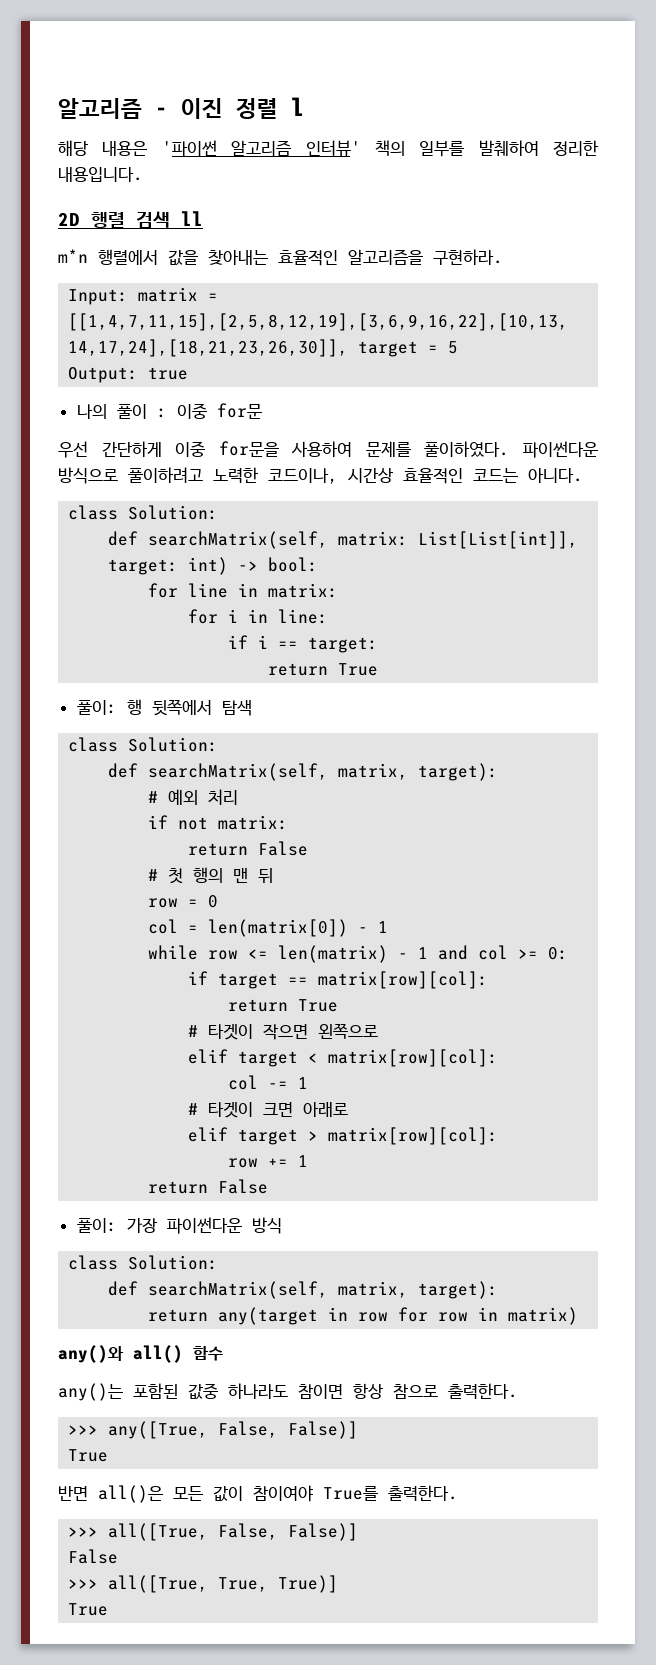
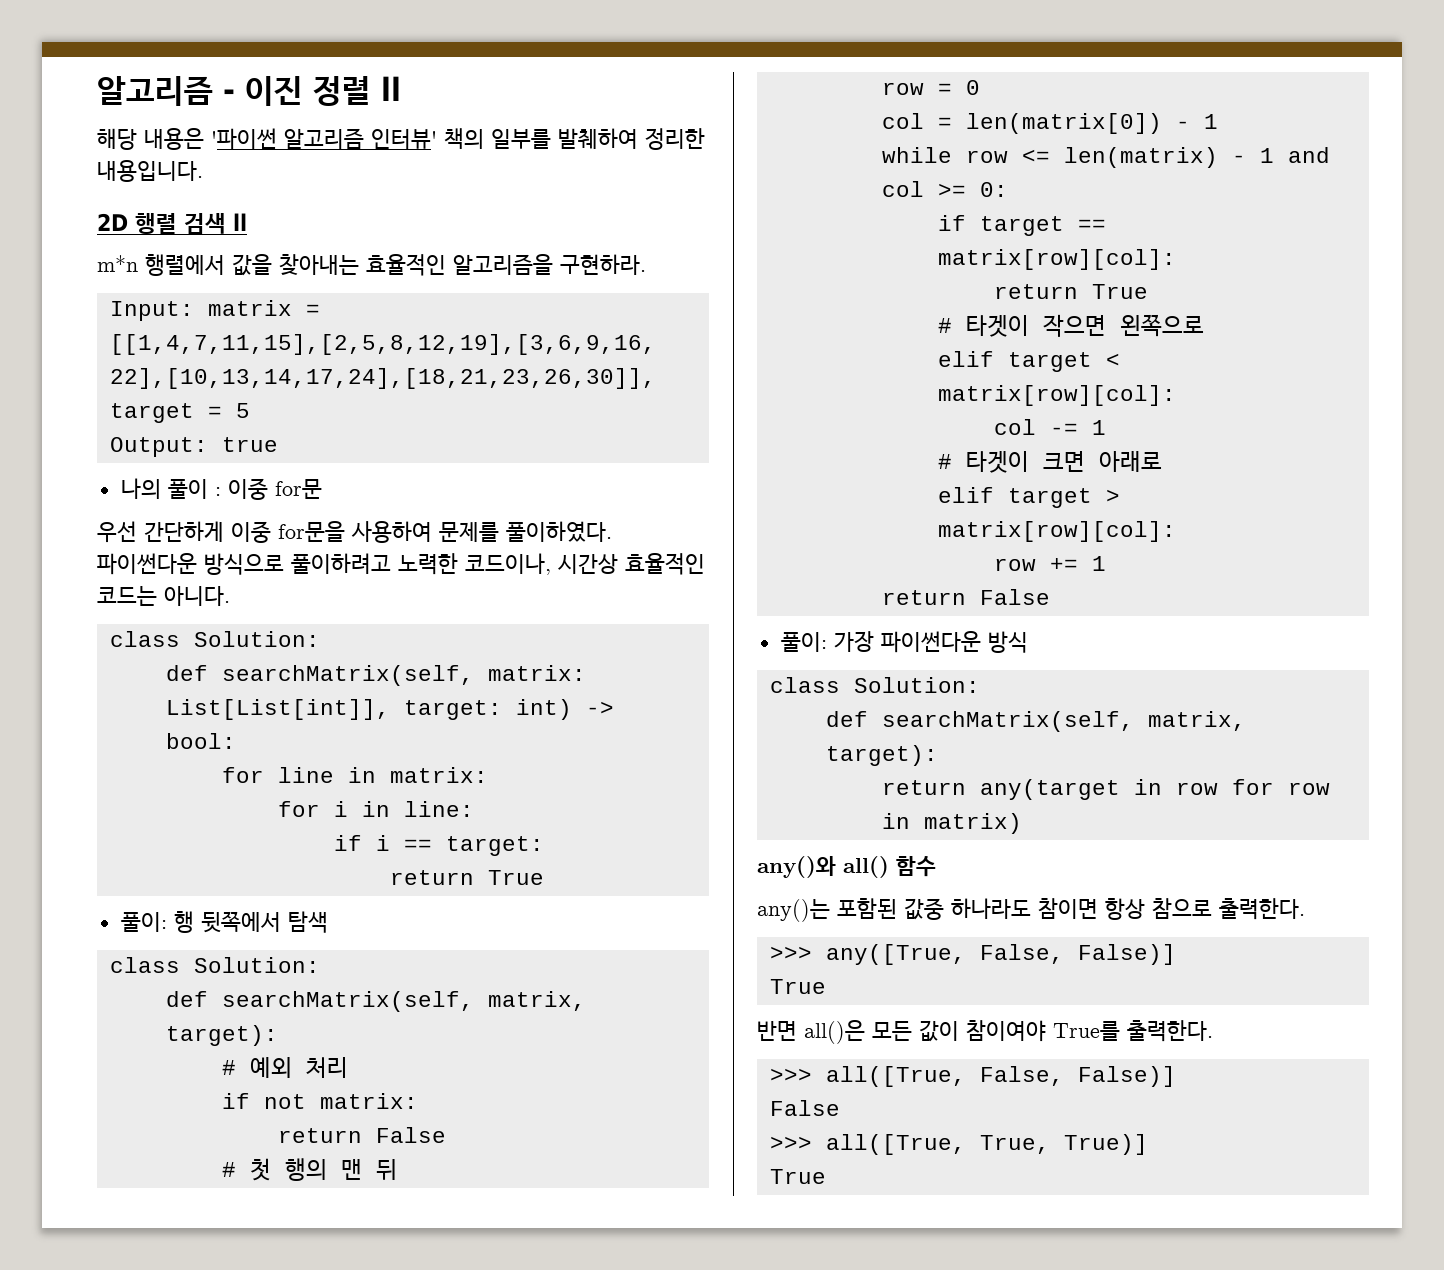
- 알고리즘 - 이진 정렬 l
+ 알고리즘 - 이진 정렬 ll

